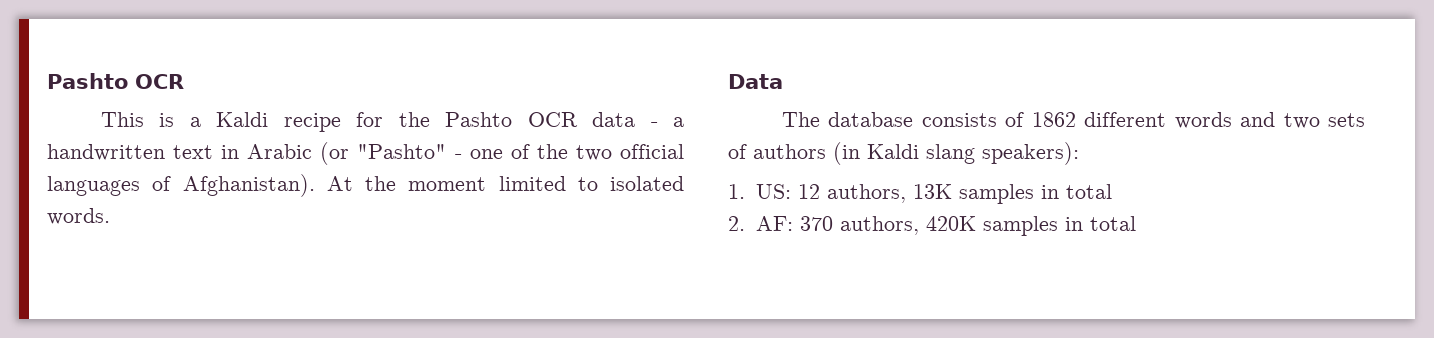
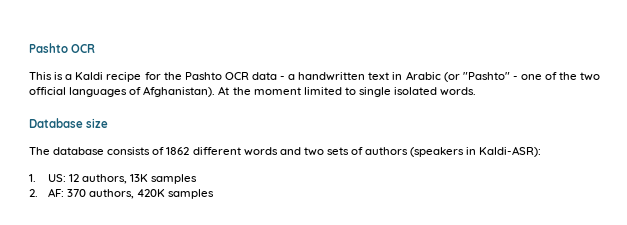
- At the moment limited to isolated words.
+ At the moment limited to single isolated words.
- Data
+ Database size
- The database consists of 1862 different words and two sets of authors (in Kaldi slang speakers):
+ The database consists of 1862 different words and two sets of authors (speakers in Kaldi-ASR):
- 1. US: 12 authors, 13K samples in total
+ 1. US: 12 authors, 13K samples
- 2. AF: 370 authors, 420K samples in total
+ 2. AF: 370 authors, 420K samples

